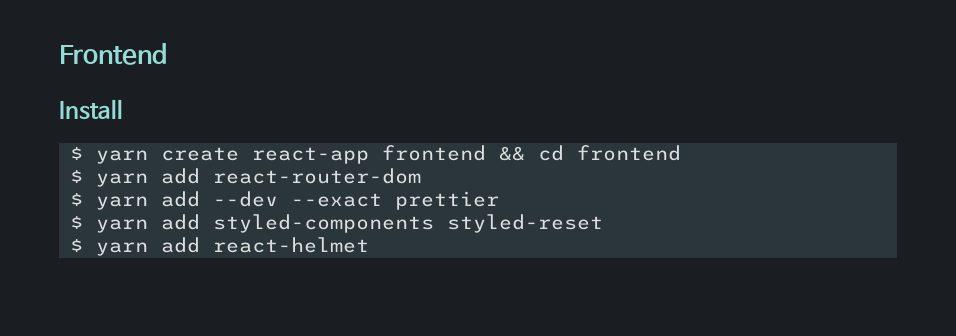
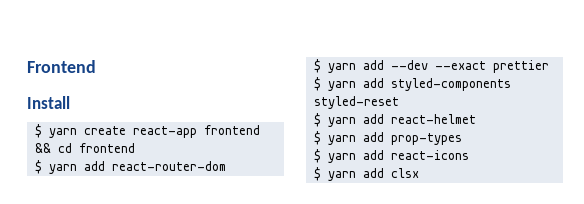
+ $ yarn add prop-types
+ $ yarn add react-icons
+ $ yarn add clsx

